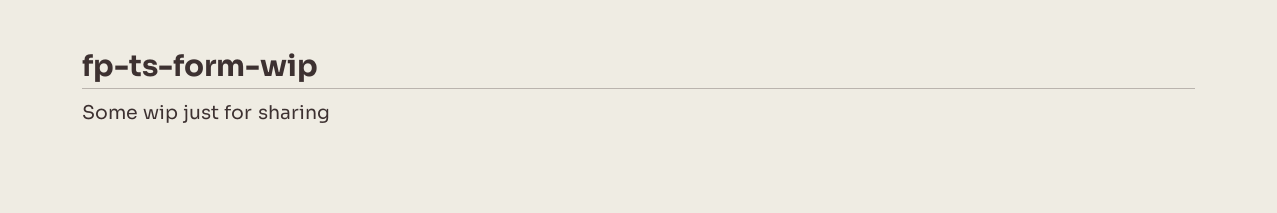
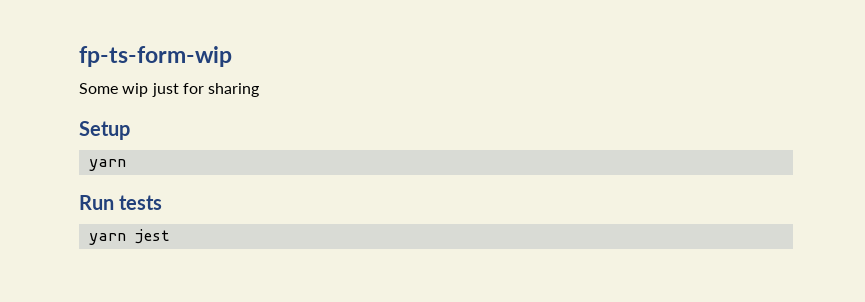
+ Setup
+ yarn
+ Run tests
+ yarn jest

